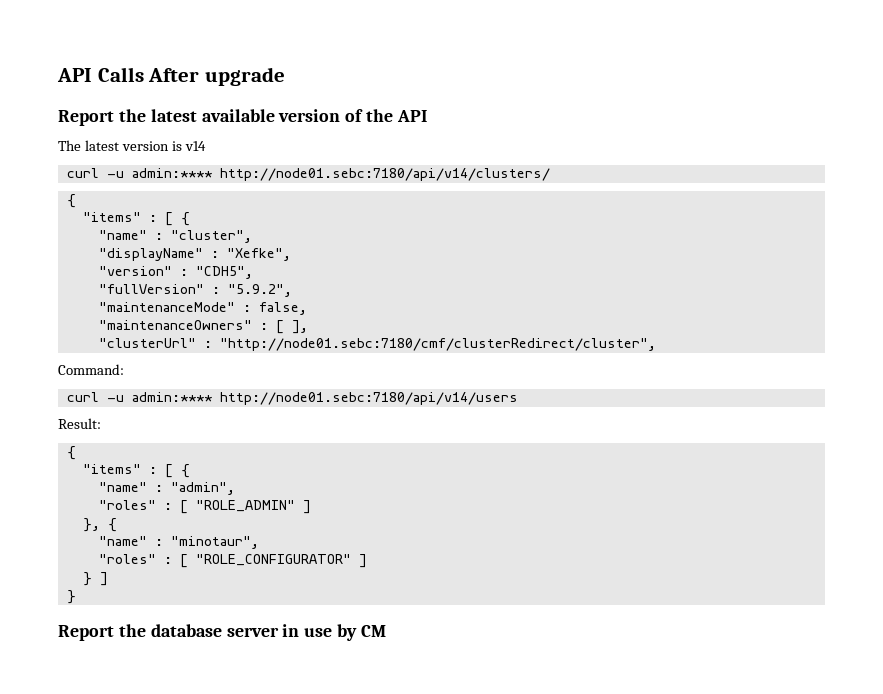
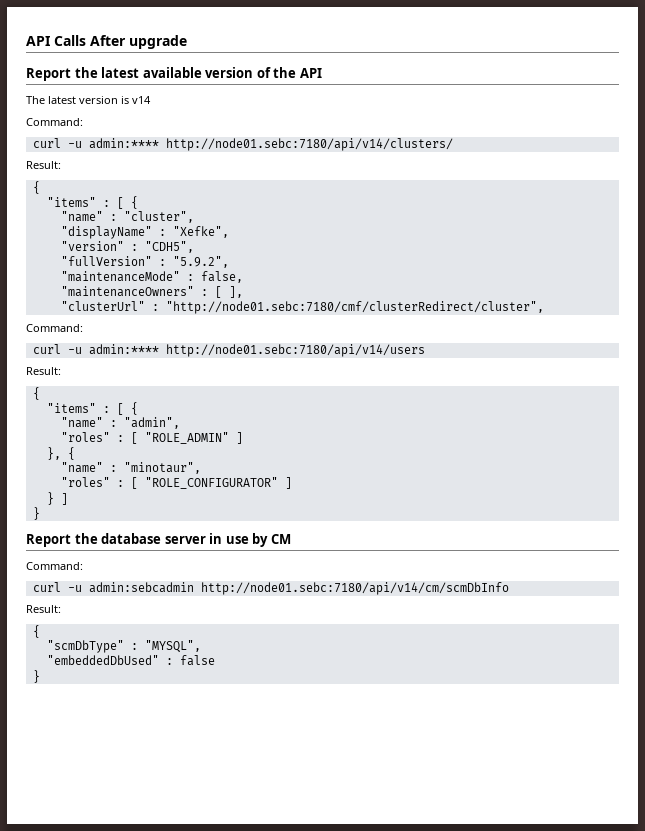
  The latest version is v14
+ Command:
  curl -u admin:**** http://node01.sebc:7180/api/v14/clusters/
+ Result:
  Report the database server in use by CM
+ Command:
+ curl -u admin:sebcadmin http://node01.sebc:7180/api/v14/cm/scmDbInfo
+ Result:
+ {
+ "scmDbType" : "MYSQL",
+ "embeddedDbUsed" : false
+ }

